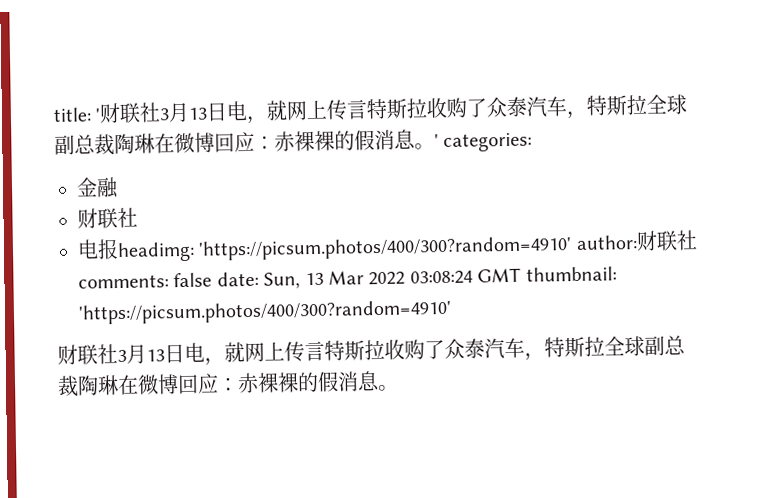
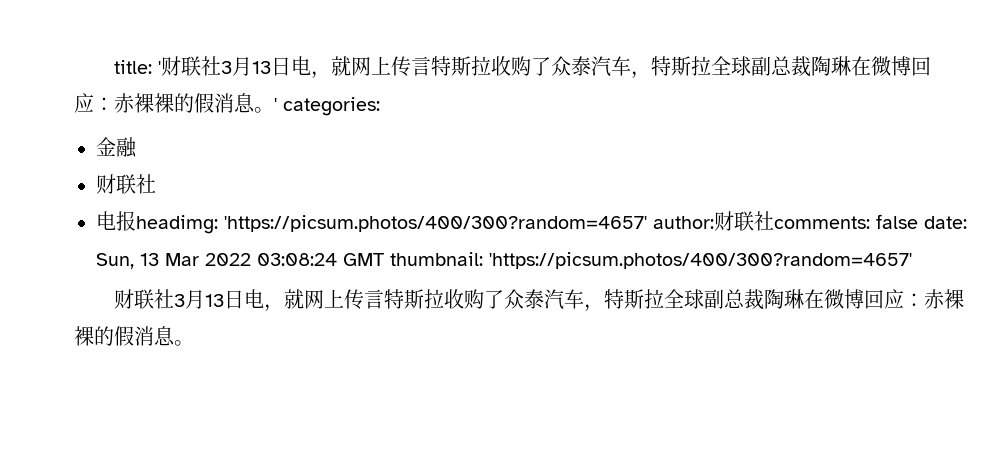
- 电报headimg: 'https://picsum.photos/400/300?random=4910' author:财联社comments: false date: Sun, 13 Mar 2022 03:08:24 GMT thumbnail: 'https://picsum.photos/400/300?random=4910'
+ 电报headimg: 'https://picsum.photos/400/300?random=4657' author:财联社comments: false date: Sun, 13 Mar 2022 03:08:24 GMT thumbnail: 'https://picsum.photos/400/300?random=4657'

